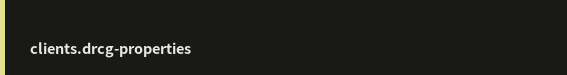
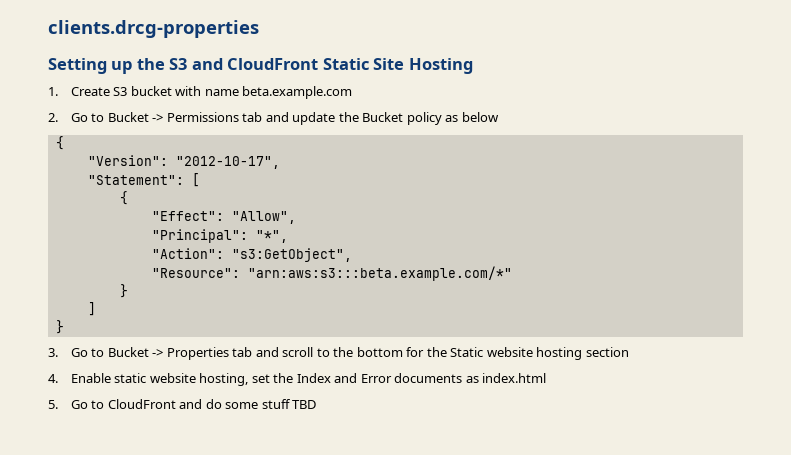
+ Setting up the S3 and CloudFront Static Site Hosting
+ 1. Create S3 bucket with name beta.example.com
+ 2. Go to Bucket -> Permissions tab and update the Bucket policy as below
+ {
+ "Version": "2012-10-17",
+ "Statement": [
+ {
+ "Effect": "Allow",
+ "Principal": "*",
+ "Action": "s3:GetObject",
+ "Resource": "arn:aws:s3:::beta.example.com/*"
+ }
+ ]
+ }
+ 3. Go to Bucket -> Properties tab and scroll to the bottom for the Static website hosting section
+ 4. Enable static website hosting, set the Index and Error documents as index.html
+ 5. Go to CloudFront and do some stuff TBD

